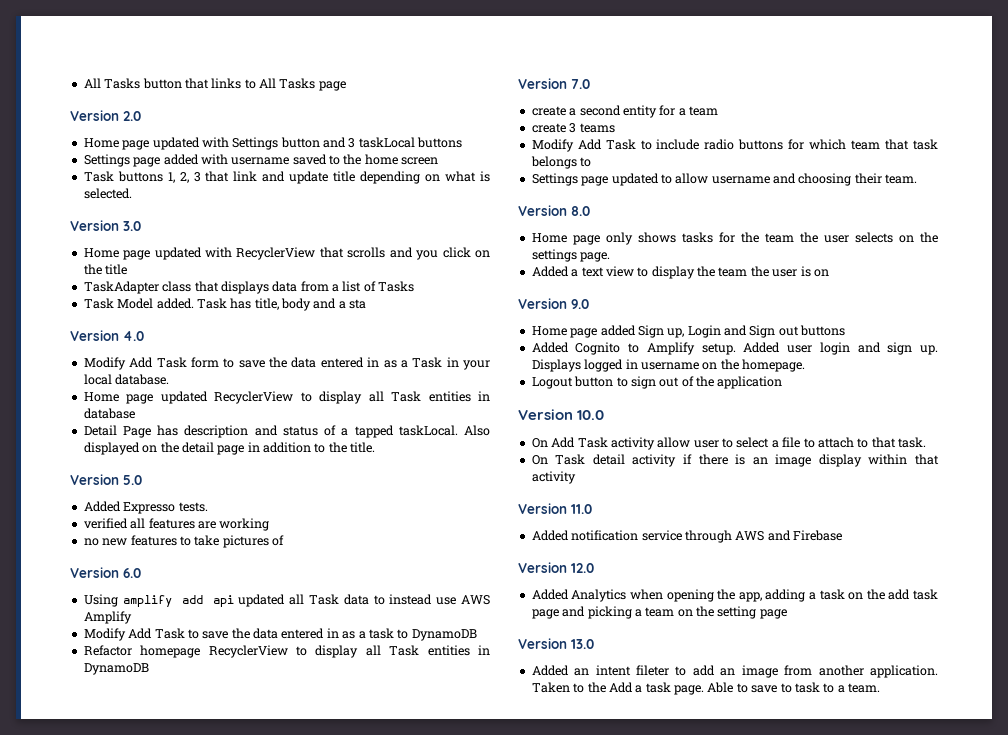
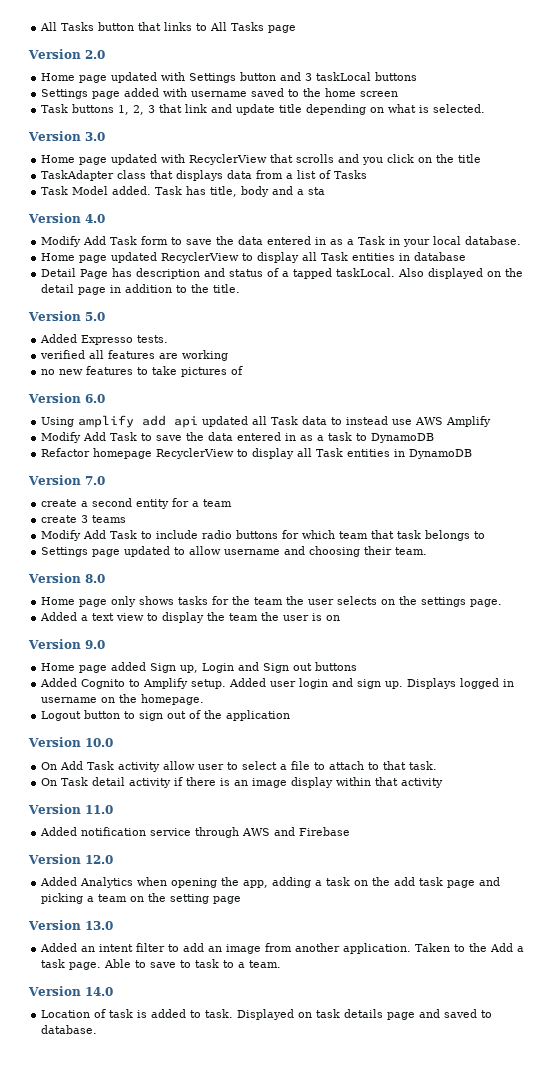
- Added an intent fileter to add an image from another application.
+ Added an intent filter to add an image from another application.
+ Version 14.0
+ Location of task is added to task. Displayed on task details page and saved to database.

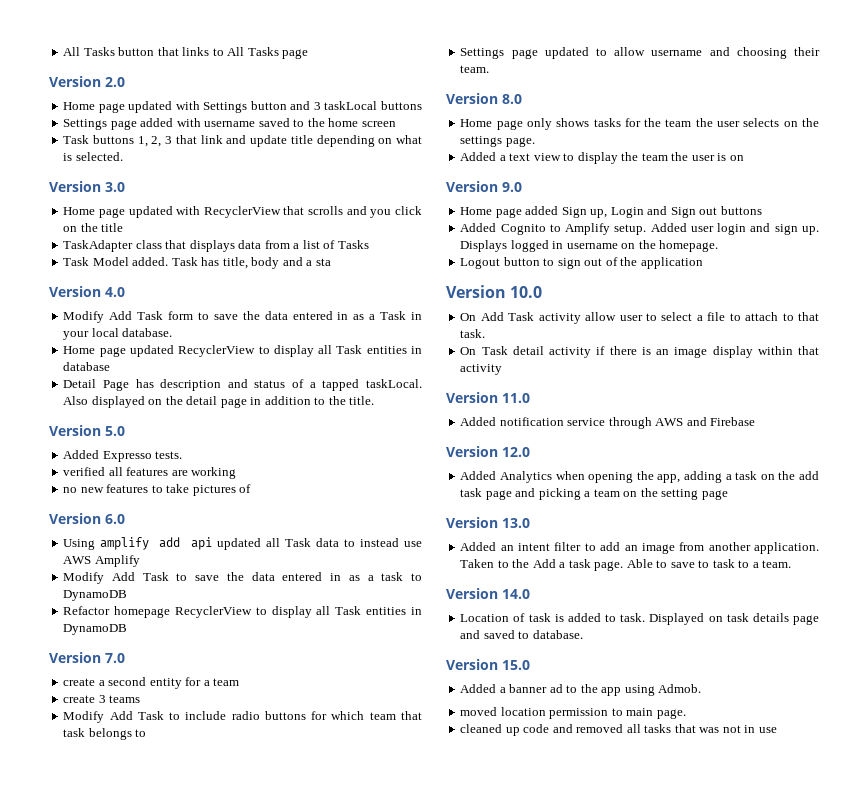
+ Version 15.0
+ Added a banner ad to the app using Admob.
+ moved location permission to main page.
+ cleaned up code and removed all tasks that was not in use

